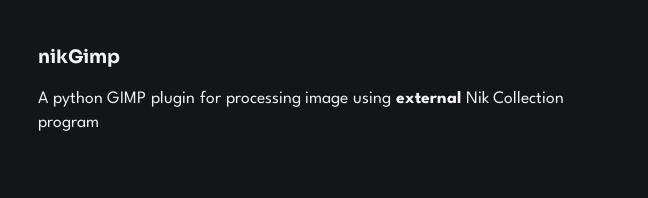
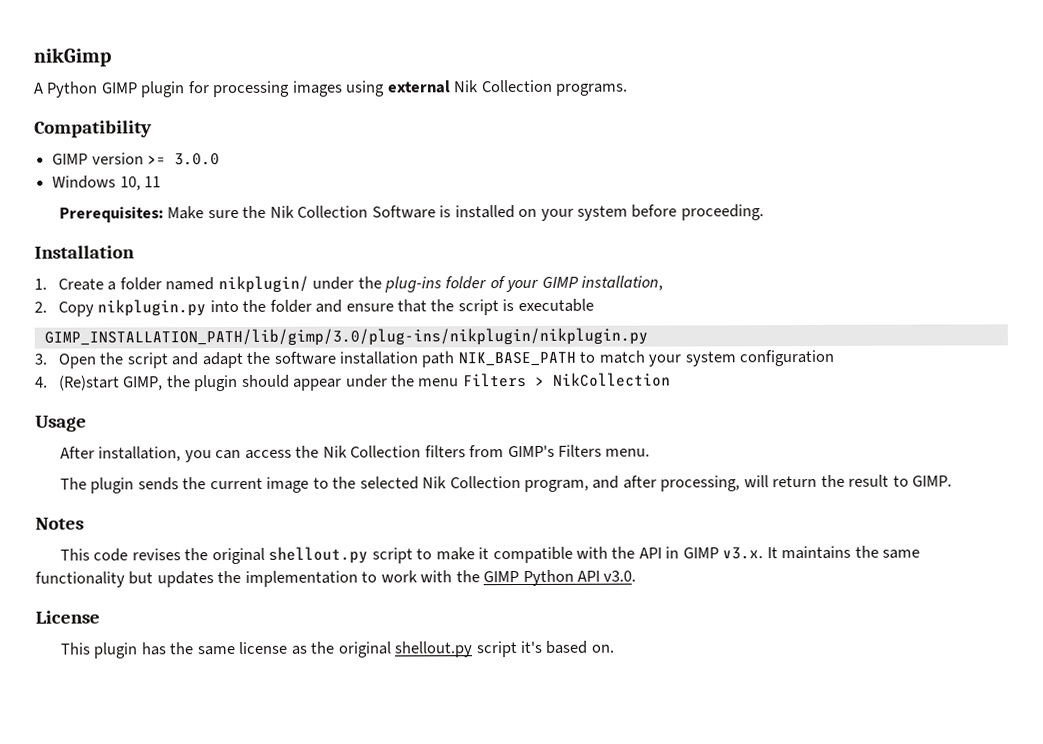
- A python GIMP plugin for processing image using external Nik Collection program
+ A Python GIMP plugin for processing images using external Nik Collection programs.
+ Compatibility
+ GIMP version >= 3.0.0
+ Windows 10, 11
+ Prerequisites: Make sure the Nik Collection Software is installed on your system before proceeding.
+ Installation
+ 1. Create a folder named nikplugin/ under the plug-ins folder of your GIMP installation,
+ 2. Copy nikplugin.py into the folder and ensure that the script is executable
+ GIMP_INSTALLATION_PATH/lib/gimp/3.0/plug-ins/nikplugin/nikplugin.py
+ 3. Open the script and adapt the software installation path NIK_BASE_PATH to match your system configuration
+ 4. (Re)start GIMP, the plugin should appear under the menu Filters > NikCollection
+ Usage
+ After installation, you can access the Nik Collection filters from GIMP's Filters menu.
+ The plugin sends the current image to the selected Nik Collection program, and after processing, will return the result to GIMP.
+ Notes
+ This code revises the original shellout.py script to make it compatible with the API in GIMP v3.x. It maintains the same functionality but updates the implementation to work with the GIMP Python API v3.0.
+ License
+ This plugin has the same license as the original shellout.py script it's based on.

